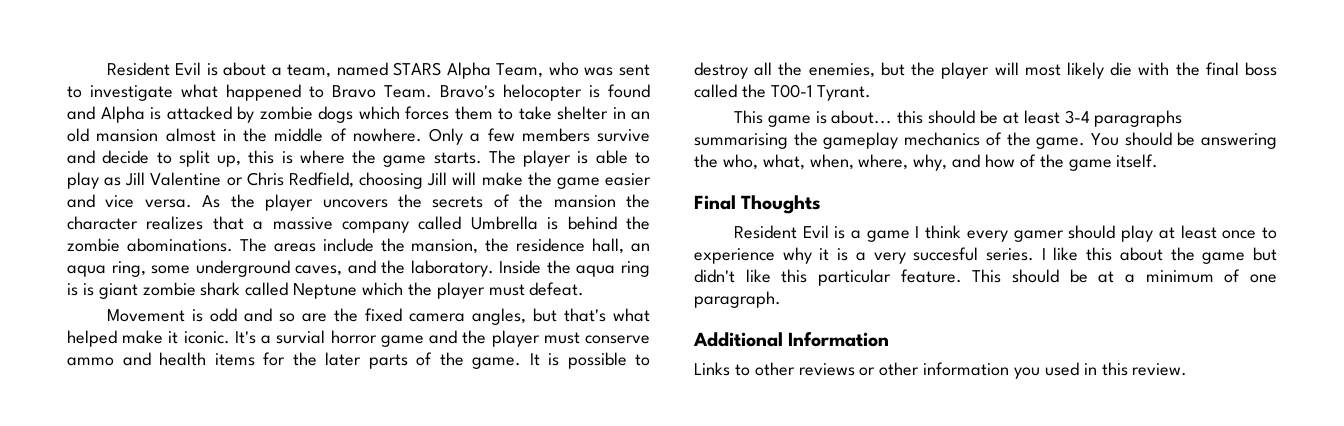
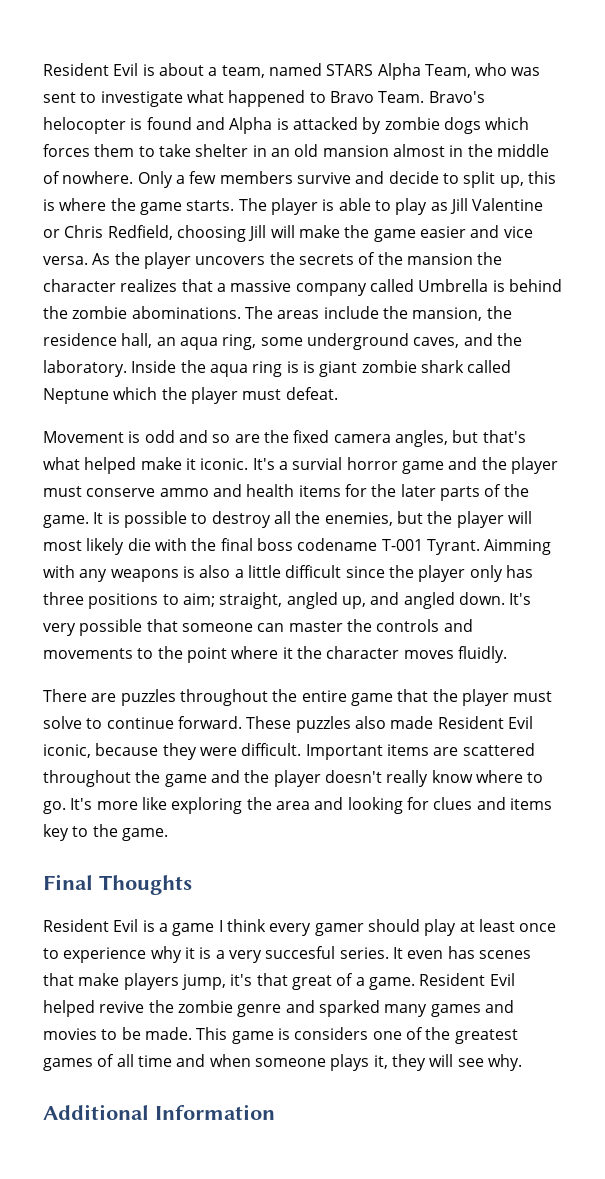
- It is possible to destroy all the enemies, but the player will most likely die with the final boss called the T00-1 Tyrant.
- This game is about... this should be at least 3-4 paragraphs summarising the gameplay mechanics of the game. You should be answering the who, what, when, where, why, and how of the game itself.
+ It is possible to destroy all the enemies, but the player will most likely die with the final boss codename T-001 Tyrant. Aimming with any weapons is also a little difficult since the player only has three positions to aim; straight, angled up, and angled down. It's very possible that someone can master the controls and movements to the point where it the character moves fluidly.
+ There are puzzles throughout the entire game that the player must solve to continue forward. These puzzles also made Resident Evil iconic, because they were difficult. Important items are scattered throughout the game and the player doesn't really know where to go. It's more like exploring the area and looking for clues and items key to the game.
- I like this about the game but didn't like this particular feature. This should be at a minimum of one paragraph.
+ It even has scenes that make players jump, it's that great of a game. Resident Evil helped revive the zombie genre and sparked many games and movies to be made. This game is considers one of the greatest games of all time and when someone plays it, they will see why.
  Additional Information
- Links to other reviews or other information you used in this review.

